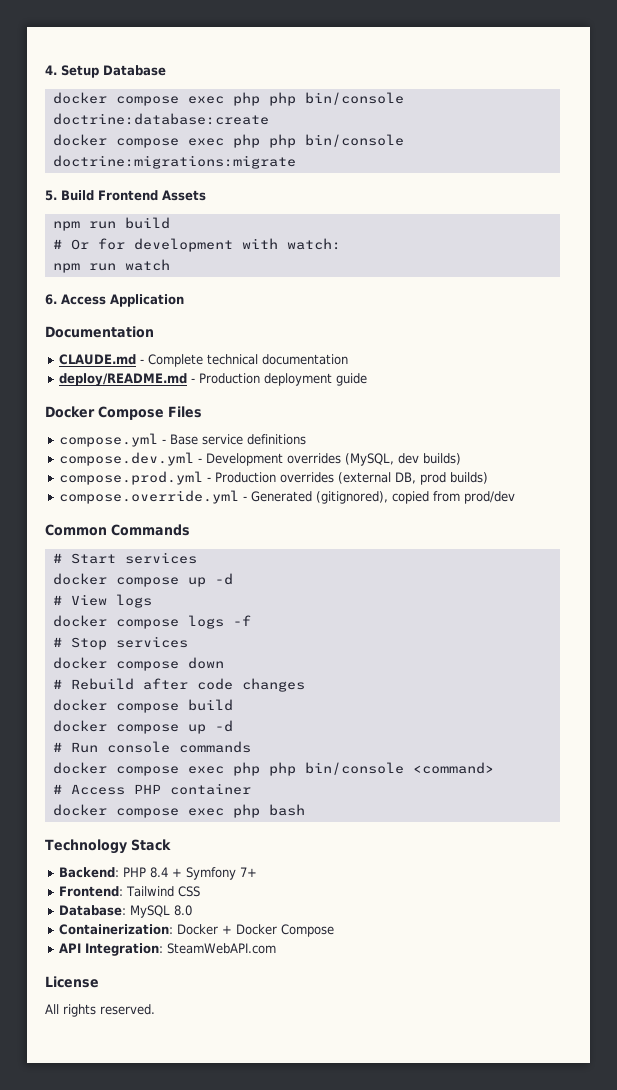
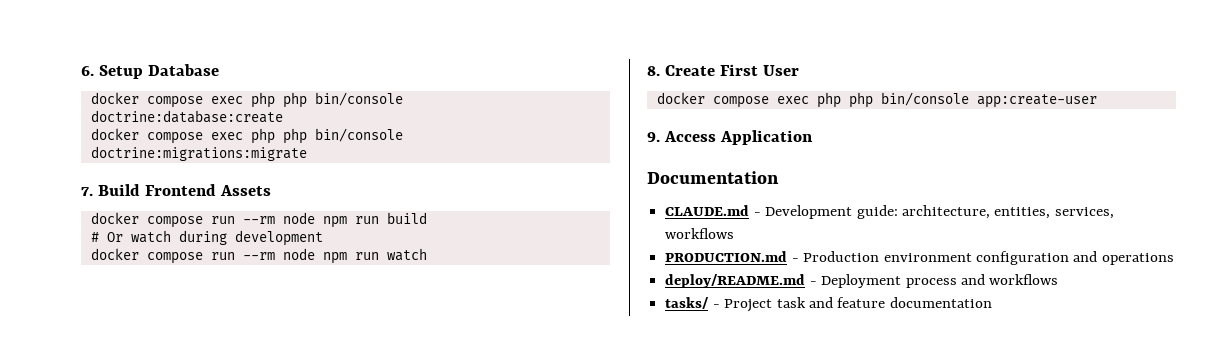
- 4. Setup Database
+ 6. Setup Database
- 5. Build Frontend Assets
+ 7. Build Frontend Assets
- npm run build
+ docker compose run --rm node npm run build
- # Or for development with watch:
- npm run watch
- 6. Access Application
+ # Or watch during development
+ docker compose run --rm node npm run watch
+ 8. Create First User
+ docker compose exec php php bin/console app:create-user
+ 9. Access Application
- CLAUDE.md - Complete technical documentation
- deploy/README.md - Production deployment guide
- Docker Compose Files
- compose.yml - Base service definitions
- compose.dev.yml - Development overrides (MySQL, dev builds)
- compose.prod.yml - Production overrides (external DB, prod builds)
- compose.override.yml - Generated (gitignored), copied from prod/dev
- Common Commands
- # Start services
- docker compose up -d
- # View logs
- docker compose logs -f
- # Stop services
- docker compose down
- # Rebuild after code changes
- docker compose build
- docker compose up -d
- # Run console commands
- docker compose exec php php bin/console <command>
- # Access PHP container
- docker compose exec php bash
- Technology Stack
- Backend: PHP 8.4 + Symfony 7+
- Frontend: Tailwind CSS
- Database: MySQL 8.0
- Containerization: Docker + Docker Compose
- API Integration: SteamWebAPI.com
- License
- All rights reserved.
+ CLAUDE.md - Development guide: architecture, entities, services, workflows
+ PRODUCTION.md - Production environment configuration and operations
+ deploy/README.md - Deployment process and workflows
+ tasks/ - Project task and feature documentation

